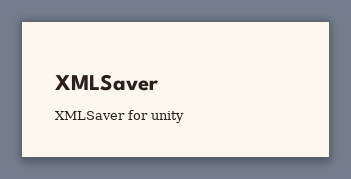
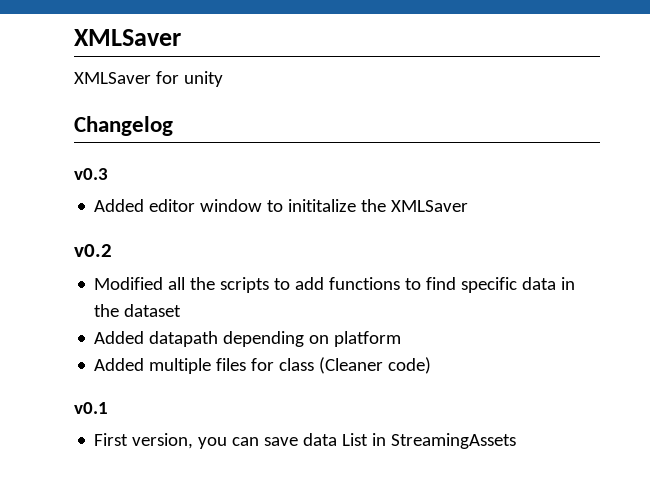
+ Changelog
+ v0.3
+ Added editor window to inititalize the XMLSaver
+ v0.2
+ Modified all the scripts to add functions to find specific data in the dataset
+ Added datapath depending on platform
+ Added multiple files for class (Cleaner code)
+ v0.1
+ First version, you can save data List in StreamingAssets

